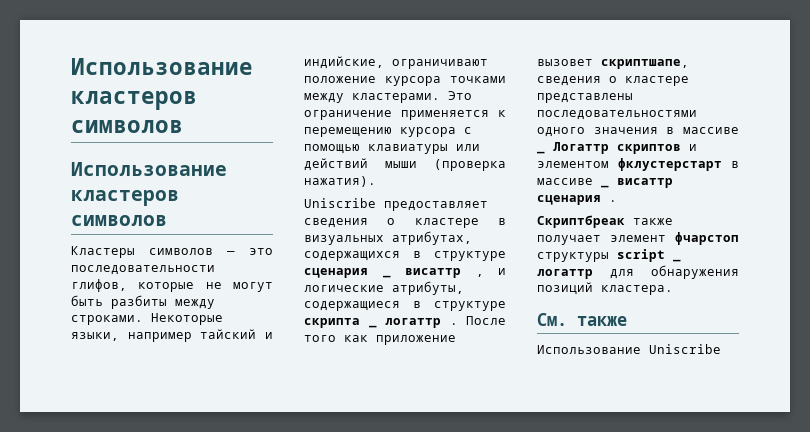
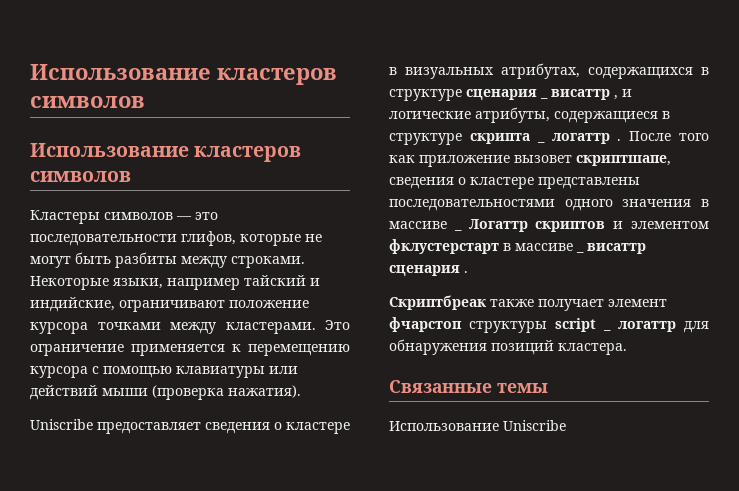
- См. также
+ Связанные темы

